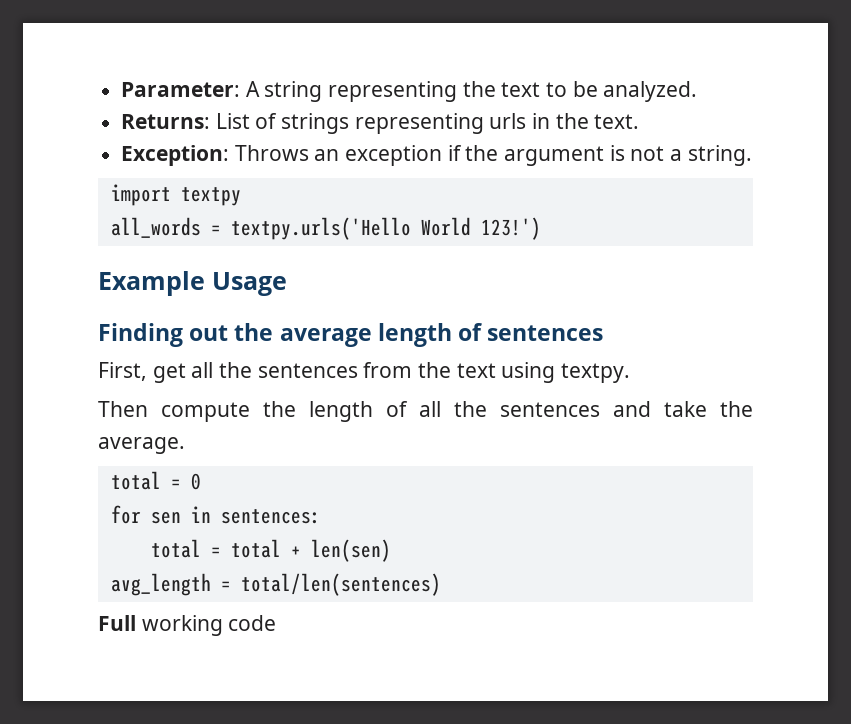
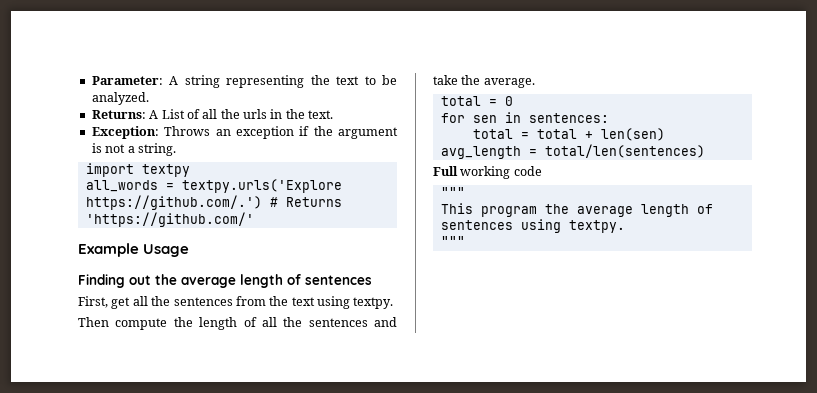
- Returns: List of strings representing urls in the text.
+ Returns: A List of all the urls in the text.
- all_words = textpy.urls('Hello World 123!')
+ all_words = textpy.urls('Explore https://github.com/.') # Returns 'https://github.com/'
  Full working code
+ """
+ This program the average length of sentences using textpy.
+ """

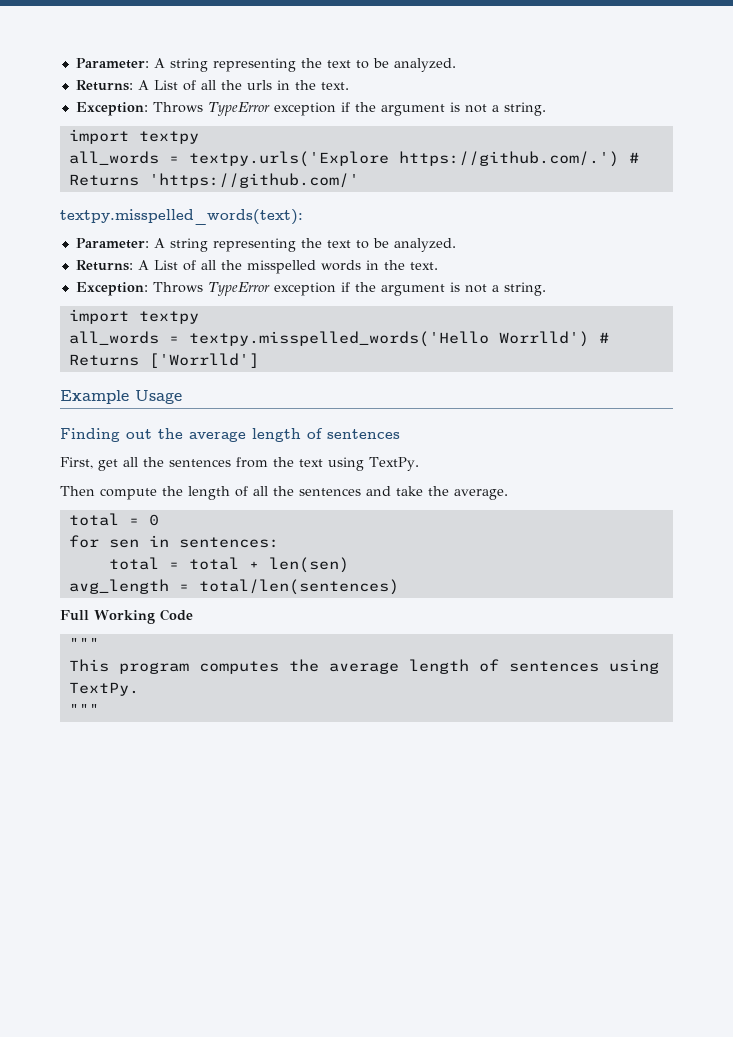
  Returns: A List of all the urls in the text.
- Exception: Throws an exception if the argument is not a string.
+ Exception: Throws TypeError exception if the argument is not a string.
+ textpy.misspelled_words(text):
+ Parameter: A string representing the text to be analyzed.
+ Returns: A List of all the misspelled words in the text.
+ Exception: Throws TypeError exception if the argument is not a string.
+ import textpy
+ all_words = textpy.misspelled_words('Hello Worrlld') # Returns ['Worrlld']
- First, get all the sentences from the text using textpy.
+ First, get all the sentences from the text using TextPy.
- Full working code
+ Full Working Code
- This program the average length of sentences using textpy.
+ This program computes the average length of sentences using TextPy.

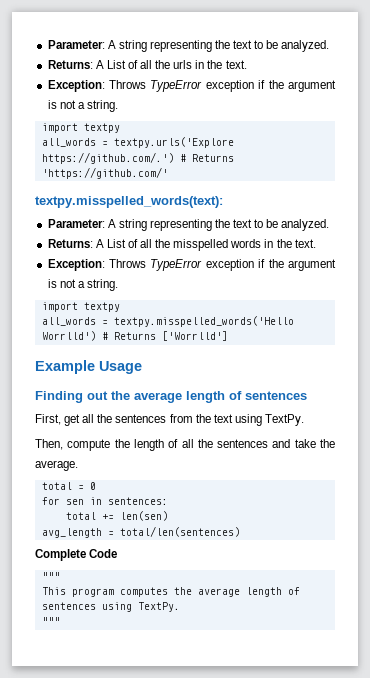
- Then compute the length of all the sentences and take the average.
+ Then, compute the length of all the sentences and take the average.
- total = total + len(sen)
+ total += len(sen)
- Full Working Code
+ Complete Code

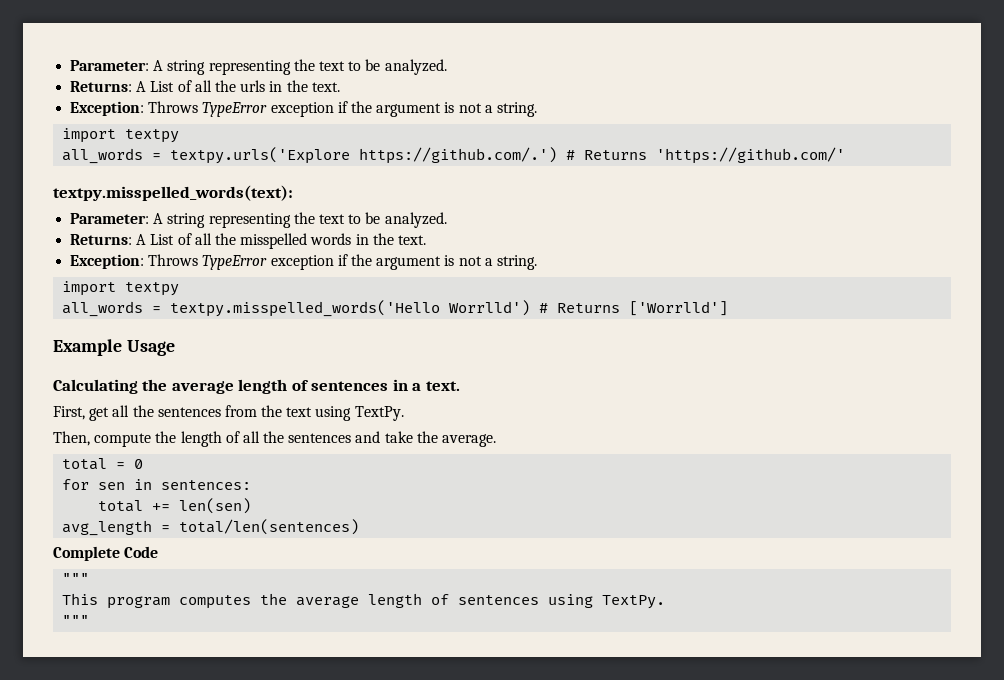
- Finding out the average length of sentences
+ Calculating the average length of sentences in a text.

